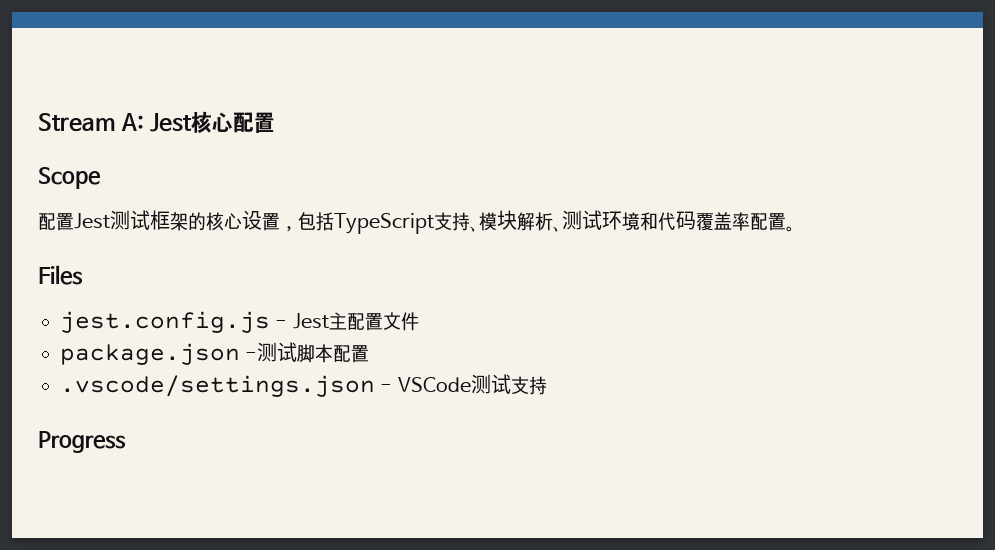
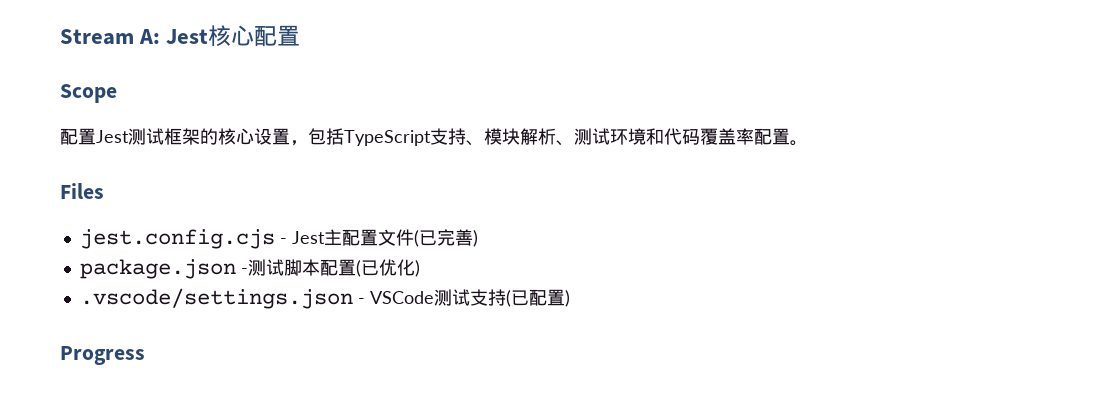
- jest.config.js - Jest主配置文件
+ jest.config.cjs - Jest主配置文件(已完善)
- package.json -测试脚本配置
+ package.json -测试脚本配置(已优化)
- .vscode/settings.json - VSCode测试支持
+ .vscode/settings.json - VSCode测试支持(已配置)

